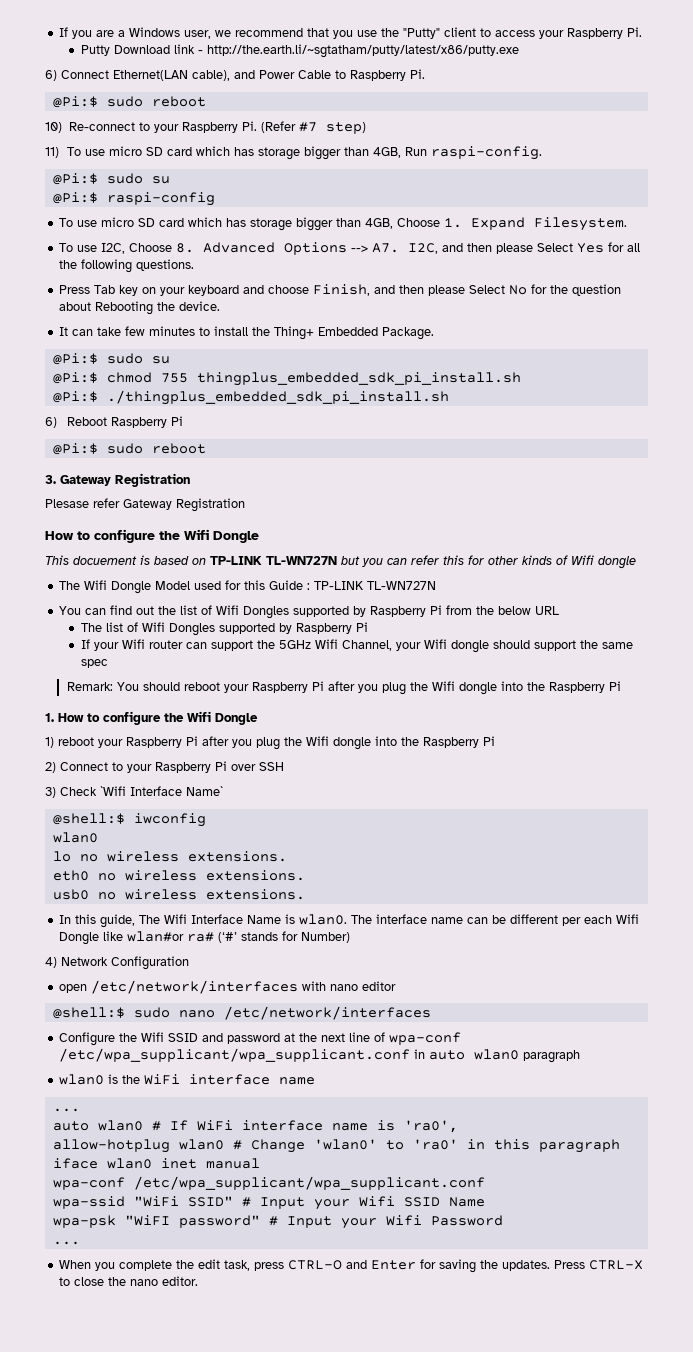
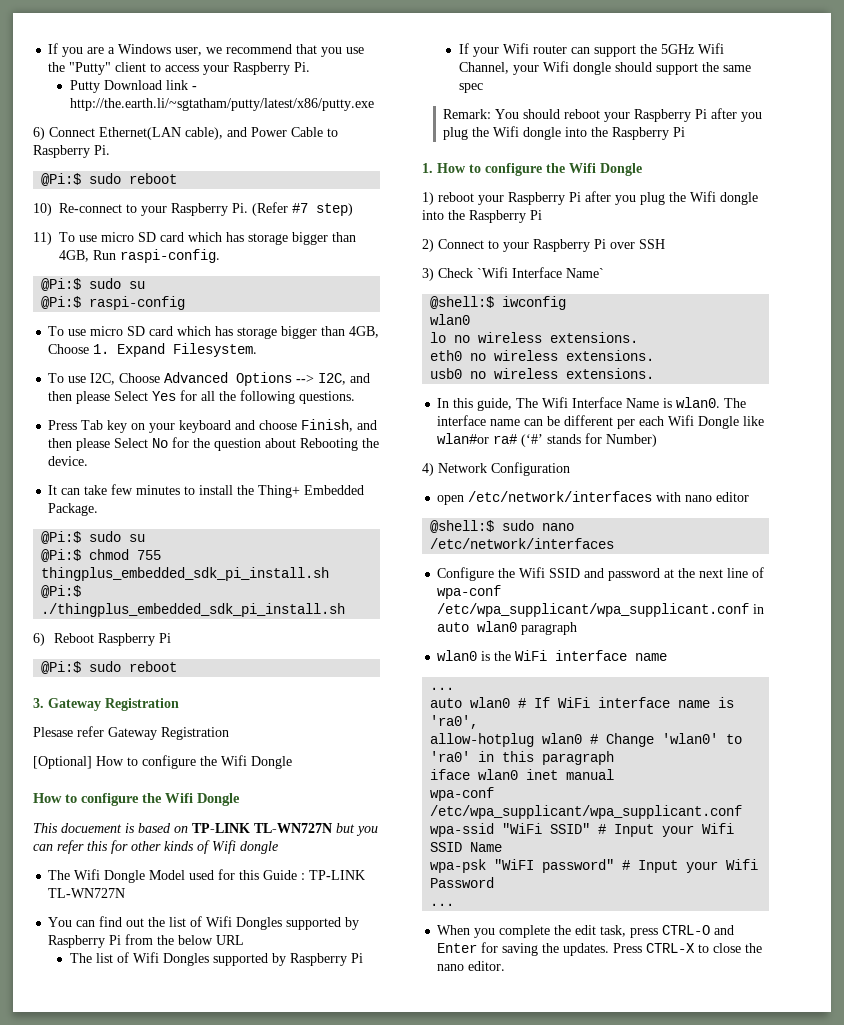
- To use I2C, Choose 8. Advanced Options --> A7. I2C, and then please Select Yes for all the following questions.
+ To use I2C, Choose Advanced Options --> I2C, and then please Select Yes for all the following questions.
+ [Optional] How to configure the Wifi Dongle

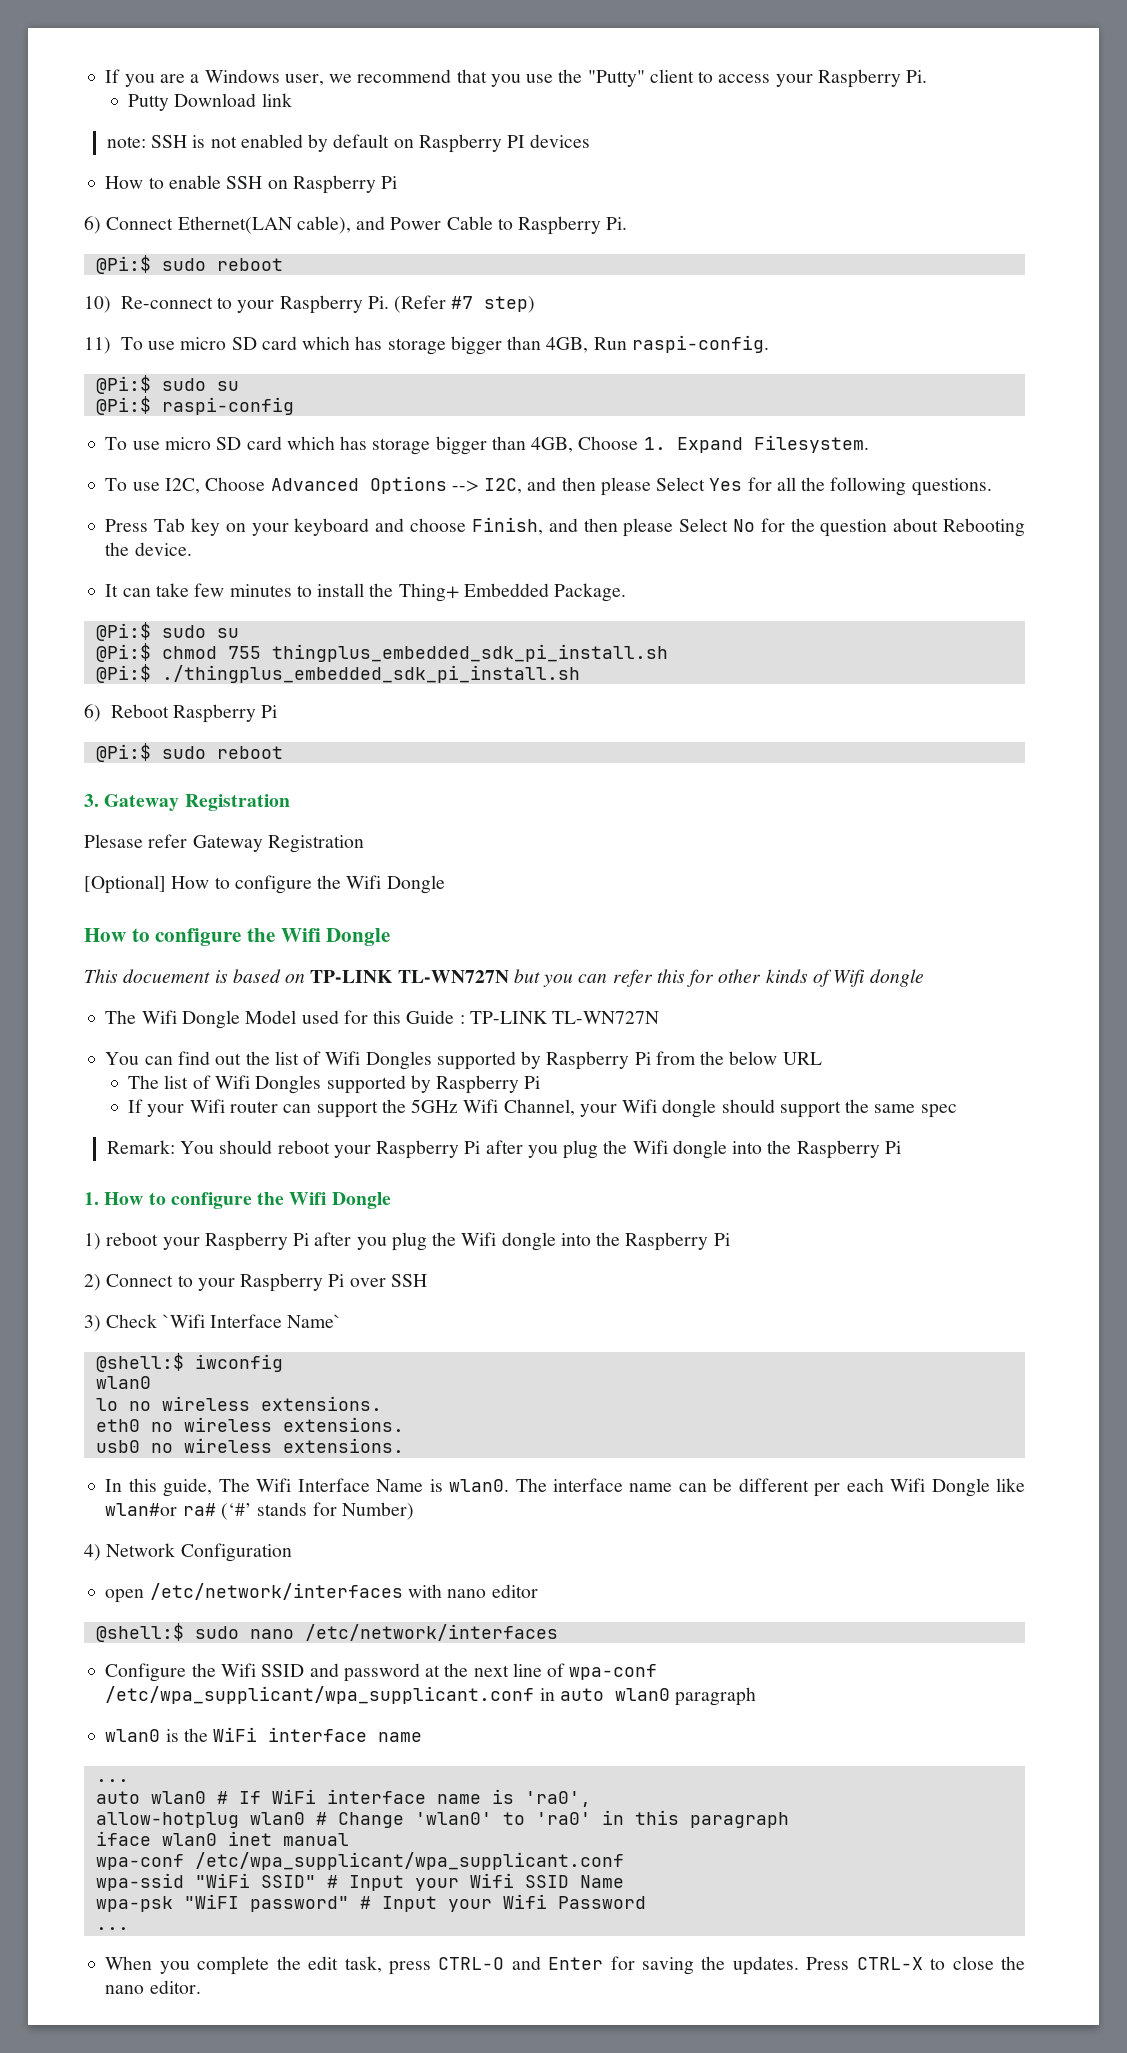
- Putty Download link - http://the.earth.li/~sgtatham/putty/latest/x86/putty.exe
+ Putty Download link
+ note: SSH is not enabled by default on Raspberry PI devices
+ How to enable SSH on Raspberry Pi

